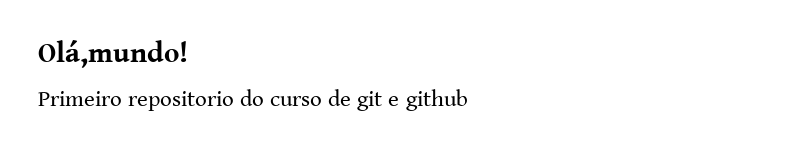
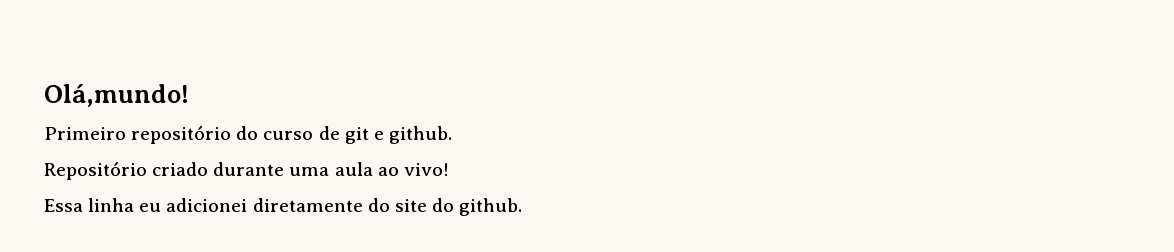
- Primeiro repositorio do curso de git e github
+ Primeiro repositório do curso de git e github.
+ Repositório criado durante uma aula ao vivo!
+ Essa linha eu adicionei diretamente do site do github.

